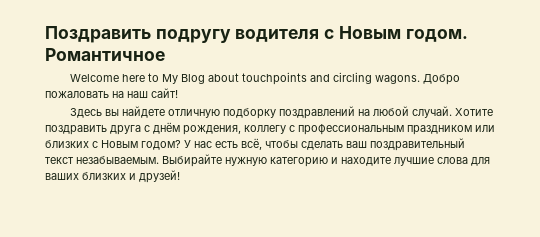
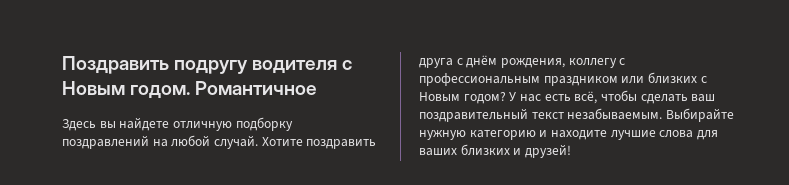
- Welcome here to My Blog about touchpoints and circling wagons. Добро пожаловать на наш сайт!

